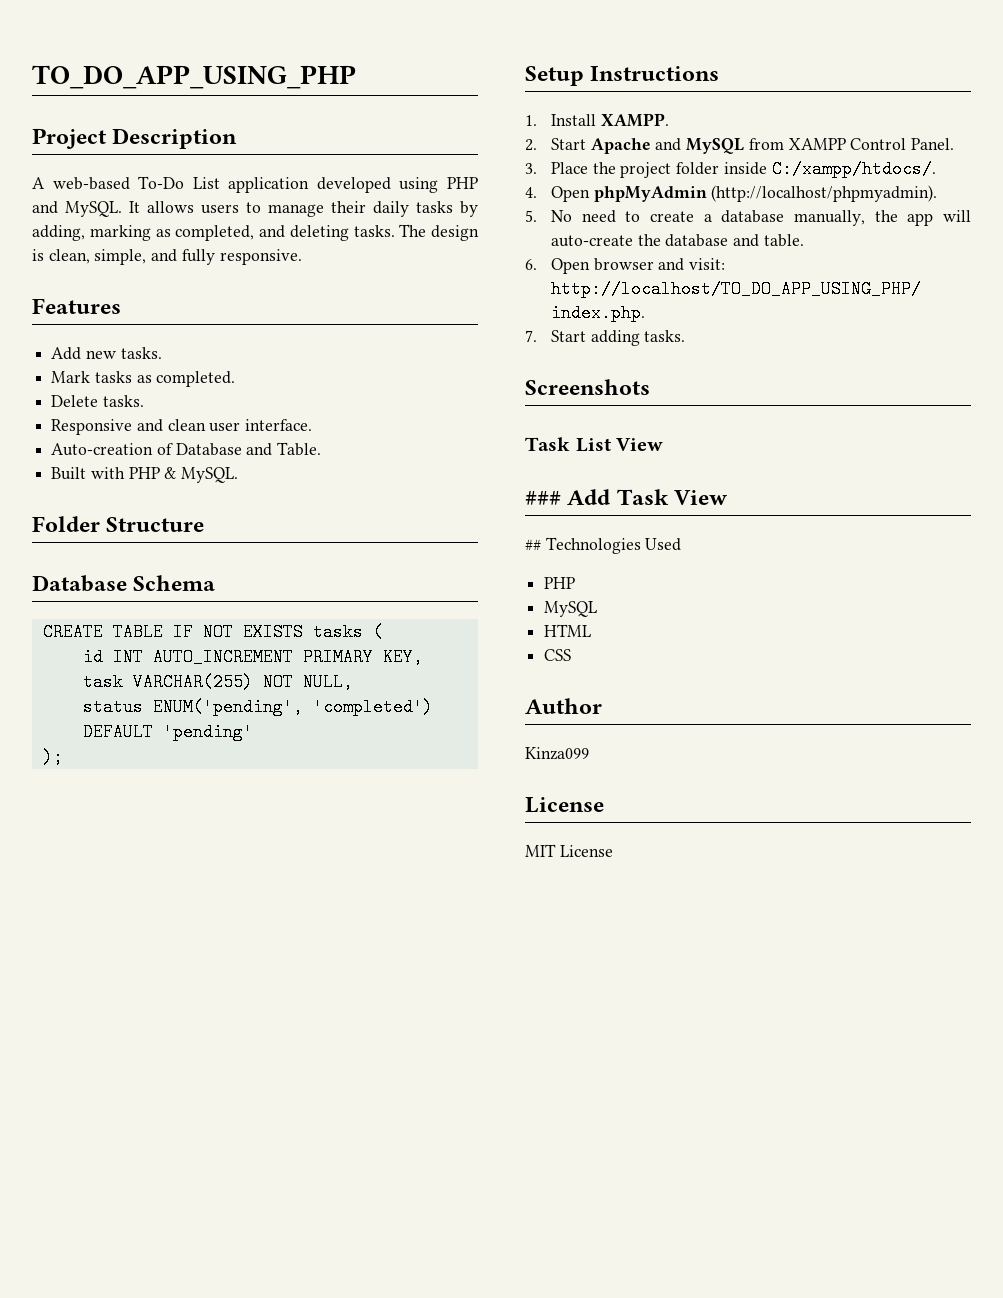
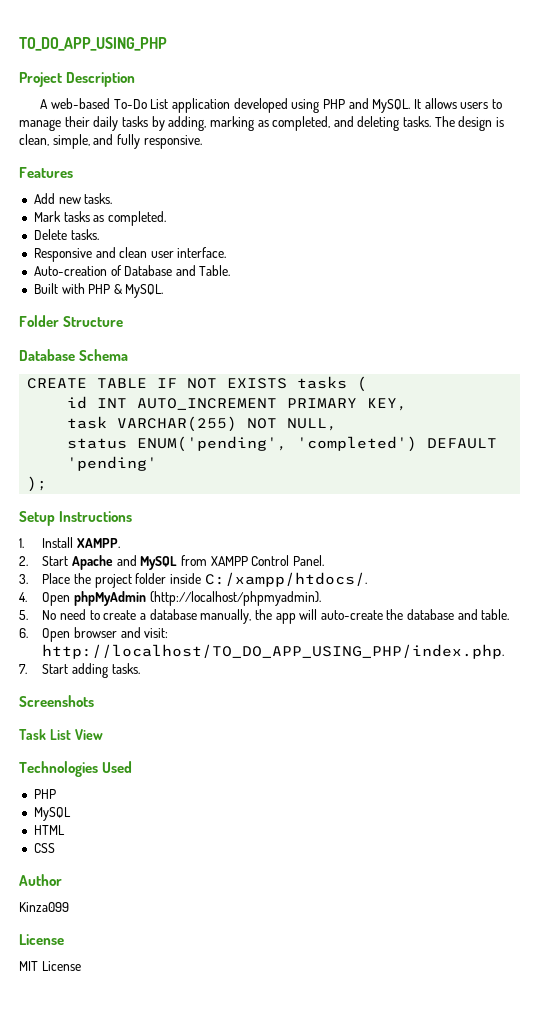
- ### Add Task View
- ## Technologies Used
+ Technologies Used

